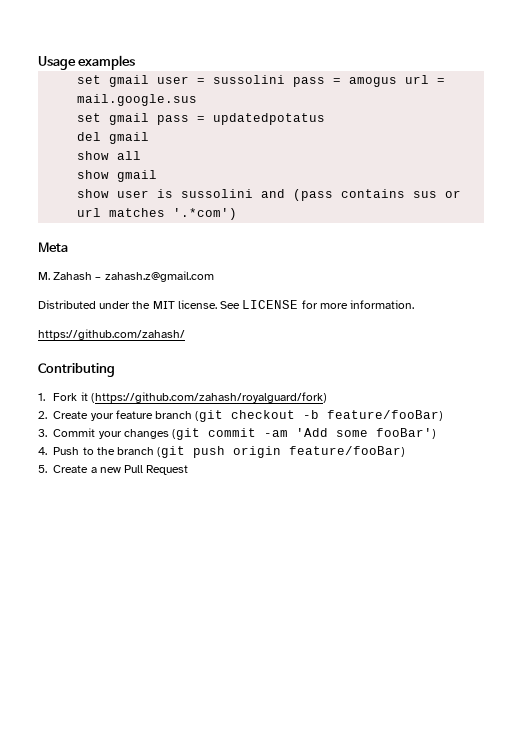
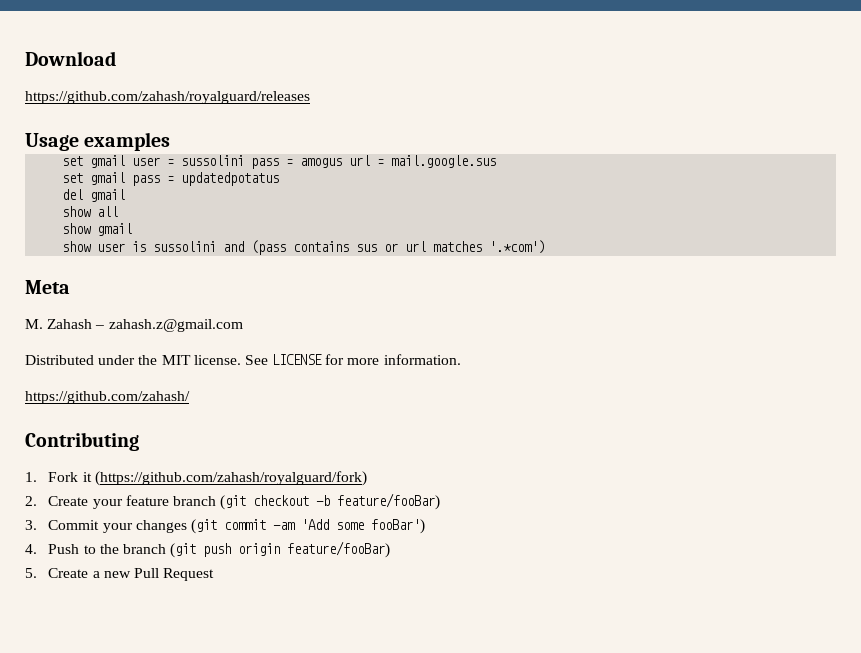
+ Download
+ https://github.com/zahash/royalguard/releases

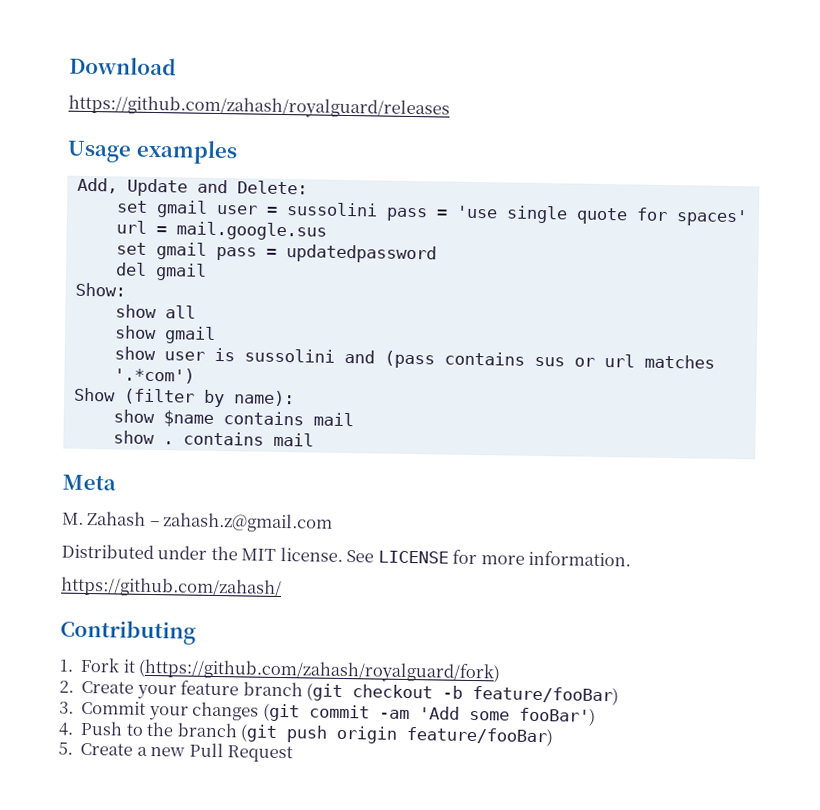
+ Add, Update and Delete:
- set gmail user = sussolini pass = amogus url = mail.google.sus
+ set gmail user = sussolini pass = 'use single quote for spaces' url = mail.google.sus
- set gmail pass = updatedpotatus
+ set gmail pass = updatedpassword
+ Show:
+ Show (filter by name):
+ show $name contains mail
+ show . contains mail

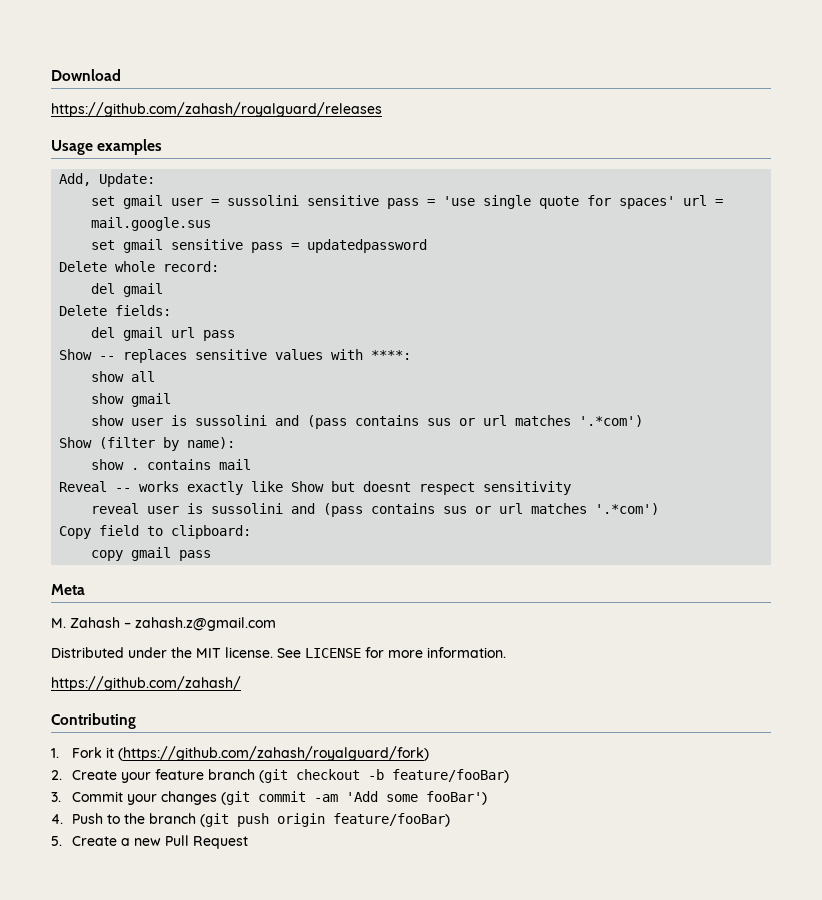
- Add, Update and Delete:
+ Add, Update:
- set gmail user = sussolini pass = 'use single quote for spaces' url = mail.google.sus
+ set gmail user = sussolini sensitive pass = 'use single quote for spaces' url = mail.google.sus
- set gmail pass = updatedpassword
+ set gmail sensitive pass = updatedpassword
+ Delete whole record:
- Show:
+ Delete fields:
+ del gmail url pass
+ Show -- replaces sensitive values with ****:
- show $name contains mail
  show . contains mail
+ Reveal -- works exactly like Show but doesnt respect sensitivity
+ reveal user is sussolini and (pass contains sus or url matches '.*com')
+ Copy field to clipboard:
+ copy gmail pass

